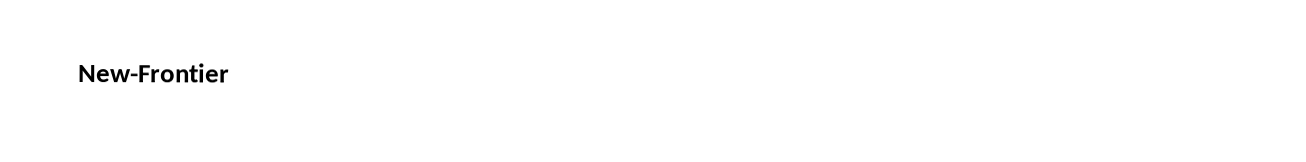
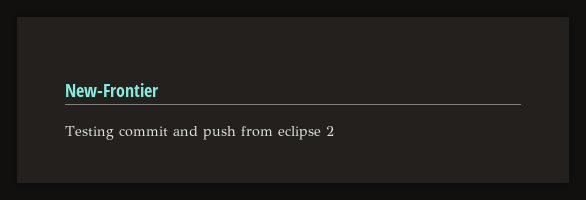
+ Testing commit and push from eclipse 2

